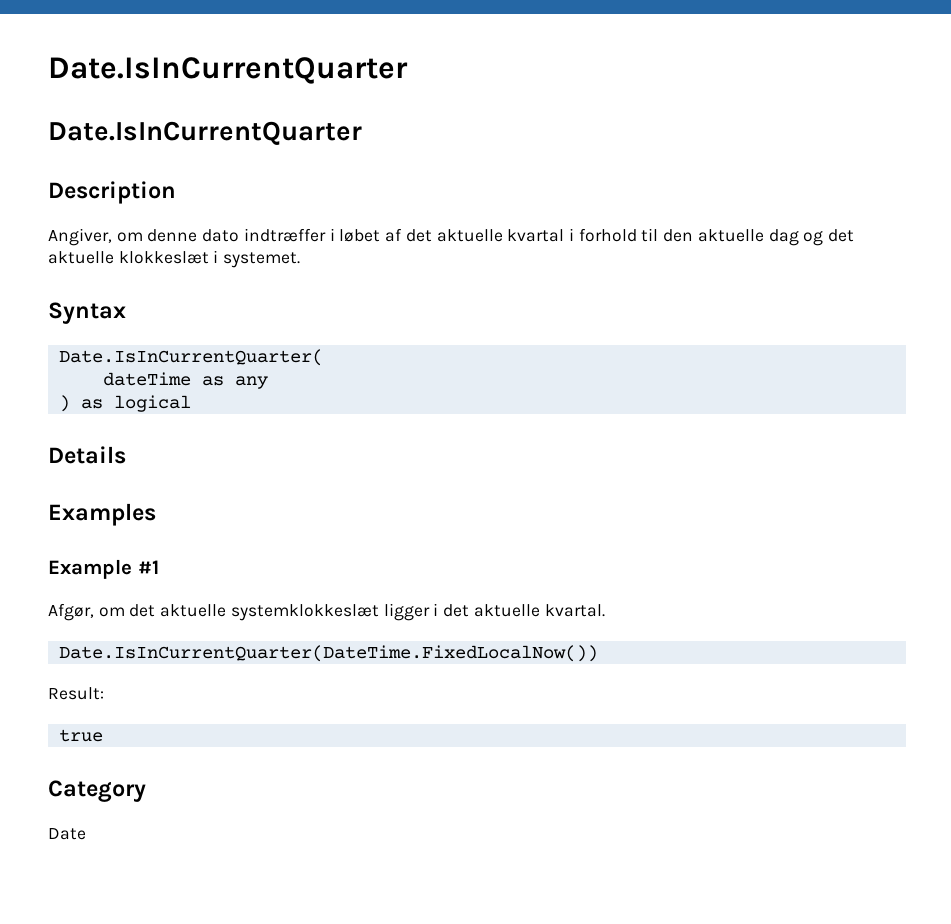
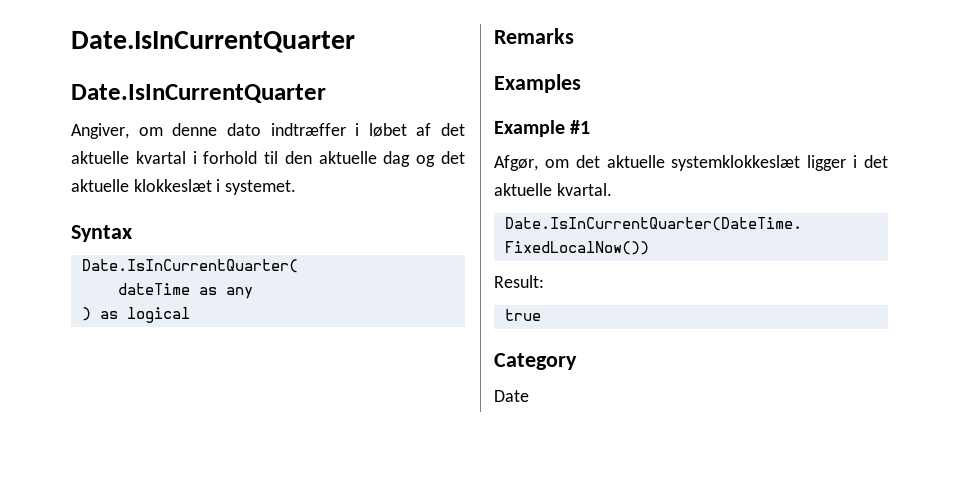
- Description
- Details
+ Remarks

